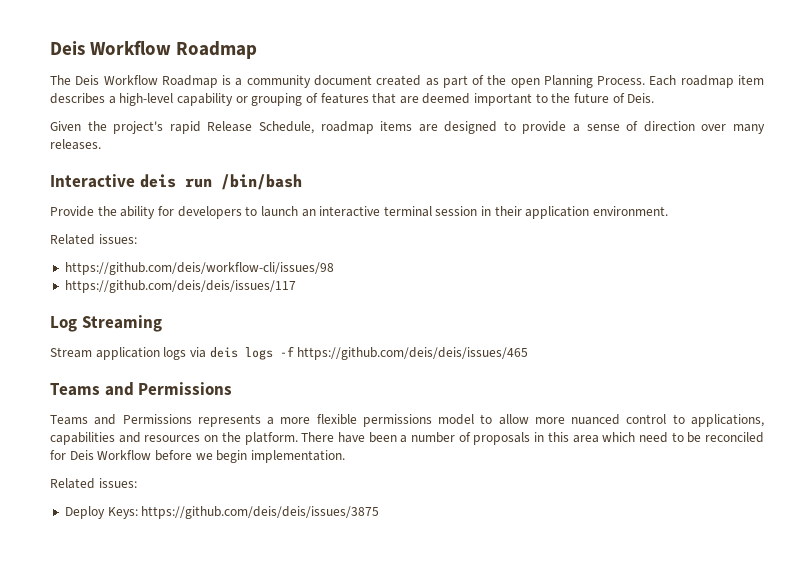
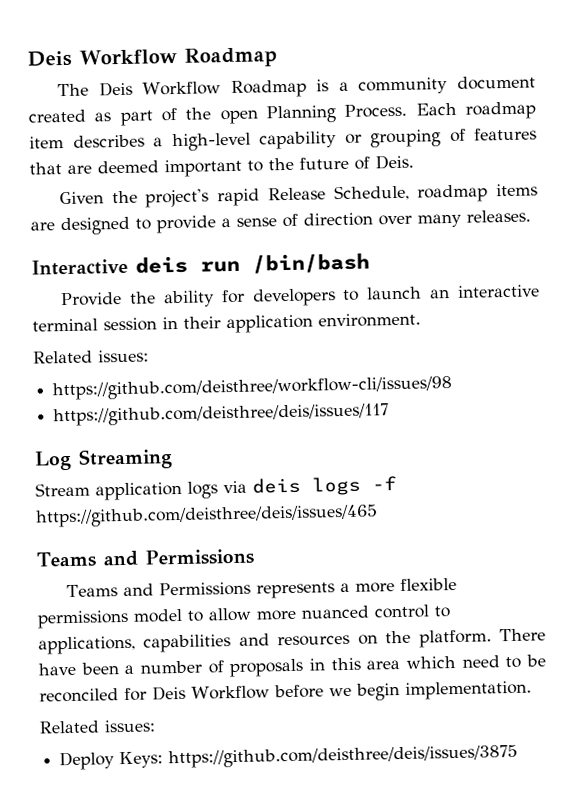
- https://github.com/deis/workflow-cli/issues/98
- https://github.com/deis/deis/issues/117
+ https://github.com/deisthree/workflow-cli/issues/98
+ https://github.com/deisthree/deis/issues/117
- Stream application logs via deis logs -f https://github.com/deis/deis/issues/465
+ Stream application logs via deis logs -f https://github.com/deisthree/deis/issues/465
- Deploy Keys: https://github.com/deis/deis/issues/3875
+ Deploy Keys: https://github.com/deisthree/deis/issues/3875

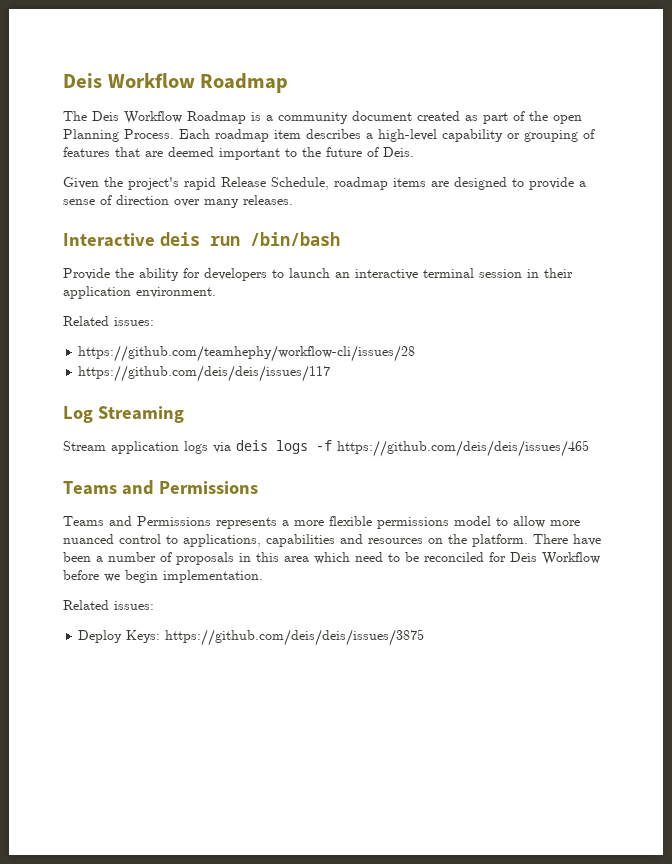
- https://github.com/deisthree/workflow-cli/issues/98
- https://github.com/deisthree/deis/issues/117
+ https://github.com/teamhephy/workflow-cli/issues/28
+ https://github.com/deis/deis/issues/117
- Stream application logs via deis logs -f https://github.com/deisthree/deis/issues/465
+ Stream application logs via deis logs -f https://github.com/deis/deis/issues/465
- Deploy Keys: https://github.com/deisthree/deis/issues/3875
+ Deploy Keys: https://github.com/deis/deis/issues/3875

